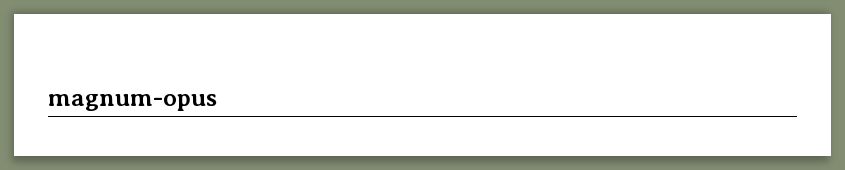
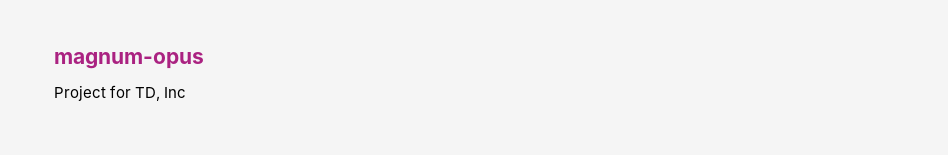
+ Project for TD, Inc

